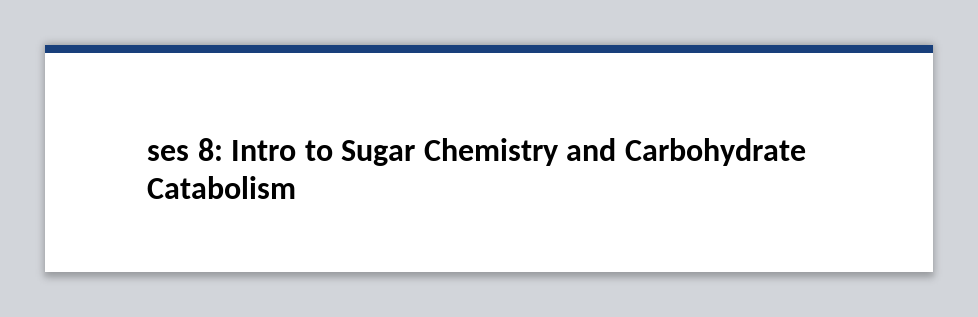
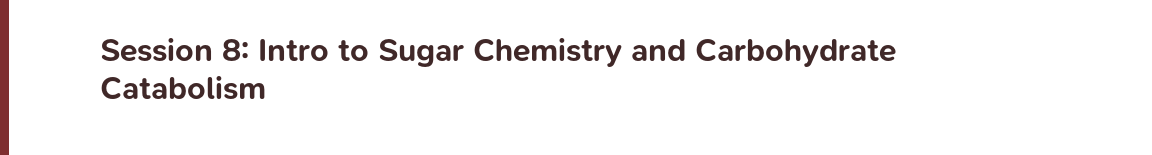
- ses 8: Intro to Sugar Chemistry and Carbohydrate Catabolism
+ Session 8: Intro to Sugar Chemistry and Carbohydrate Catabolism

